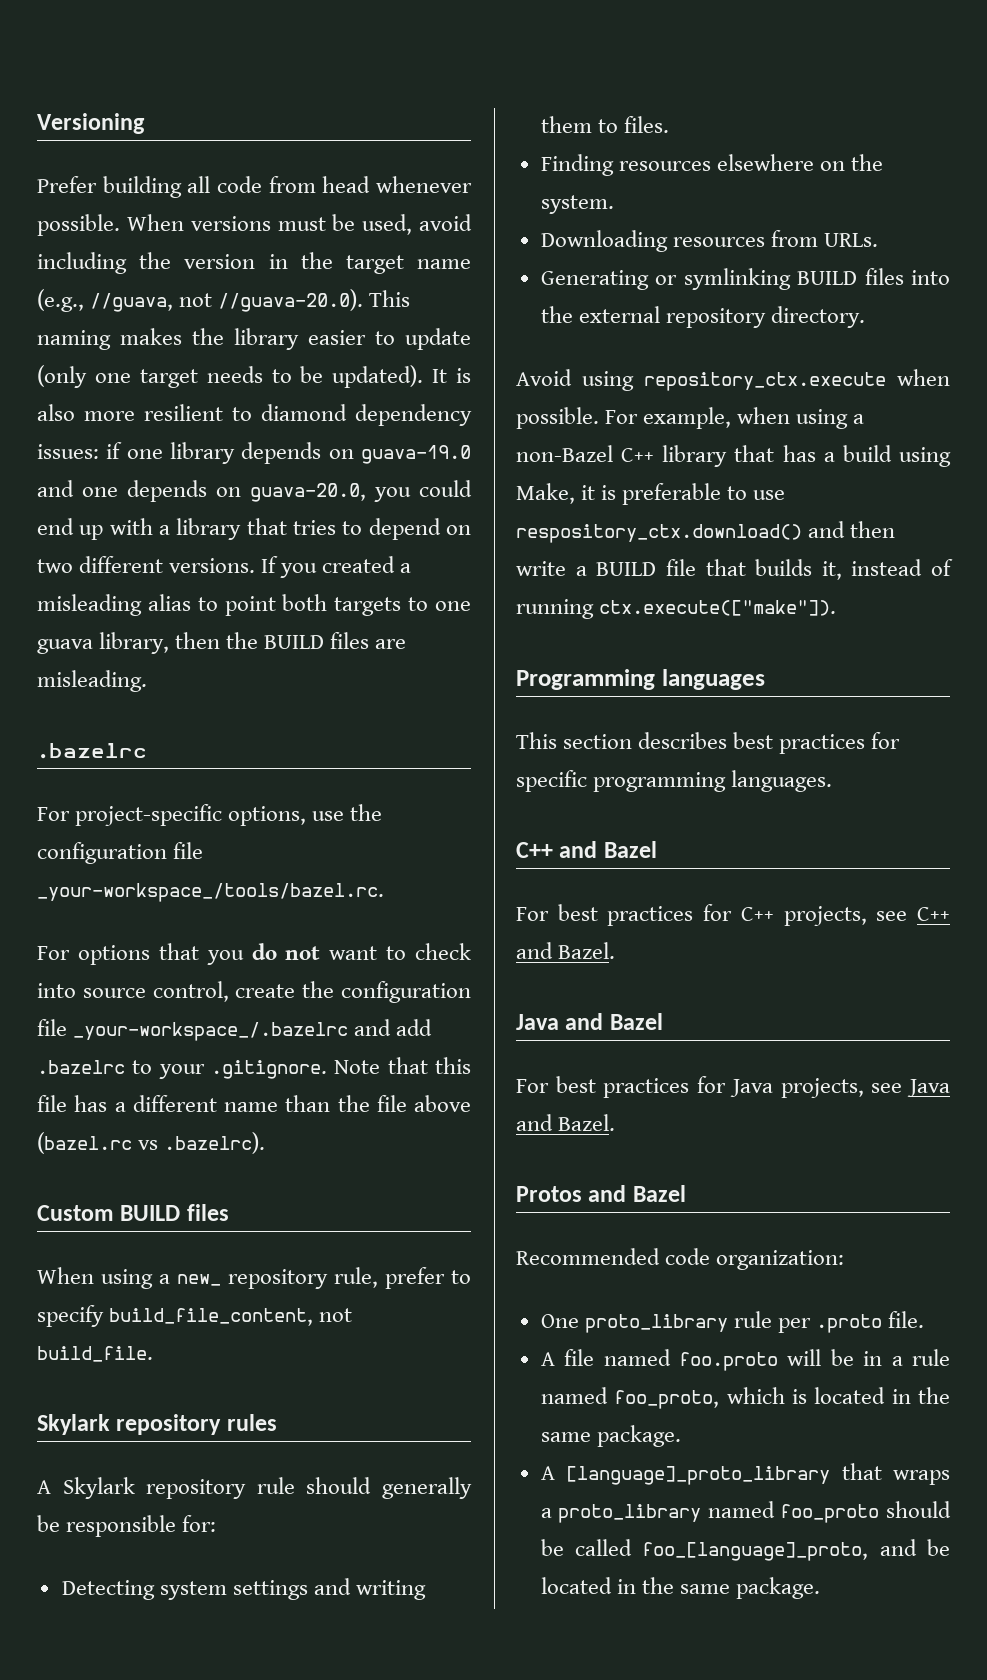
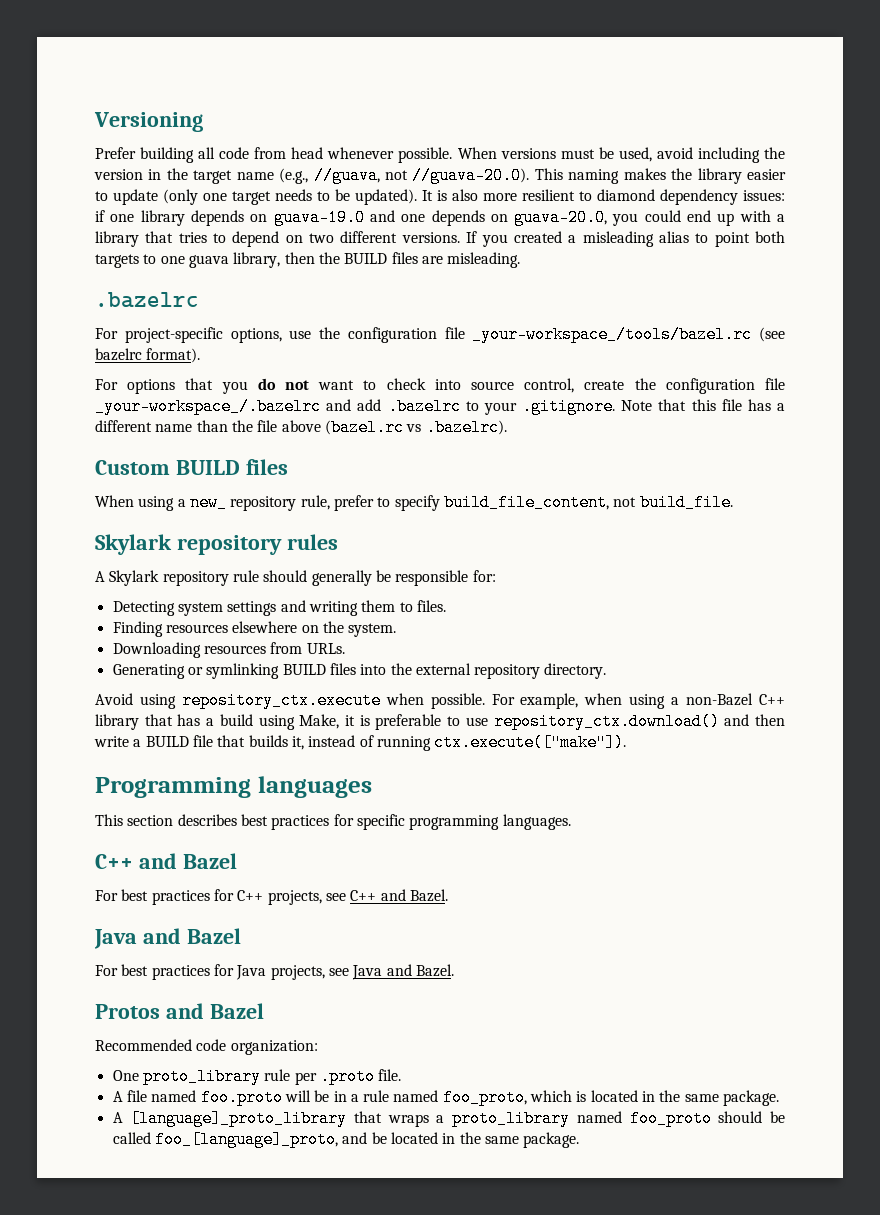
- For project-specific options, use the configuration file _your-workspace_/tools/bazel.rc.
+ For project-specific options, use the configuration file _your-workspace_/tools/bazel.rc (see bazelrc format).
- For example, when using a non-Bazel C++ library that has a build using Make, it is preferable to use respository_ctx.download() and then write a BUILD file that builds it, instead of running ctx.execute(["make"]).
+ For example, when using a non-Bazel C++ library that has a build using Make, it is preferable to use repository_ctx.download() and then write a BUILD file that builds it, instead of running ctx.execute(["make"]).

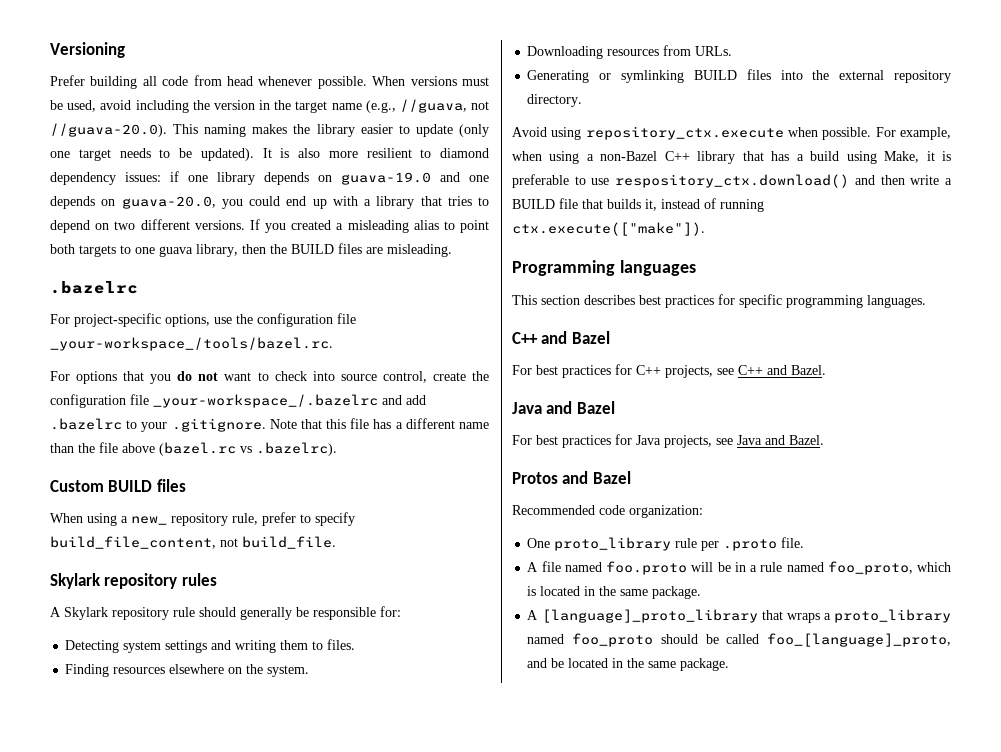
- For project-specific options, use the configuration file _your-workspace_/tools/bazel.rc (see bazelrc format).
+ For project-specific options, use the configuration file _your-workspace_/tools/bazel.rc.
- For example, when using a non-Bazel C++ library that has a build using Make, it is preferable to use repository_ctx.download() and then write a BUILD file that builds it, instead of running ctx.execute(["make"]).
+ For example, when using a non-Bazel C++ library that has a build using Make, it is preferable to use respository_ctx.download() and then write a BUILD file that builds it, instead of running ctx.execute(["make"]).

